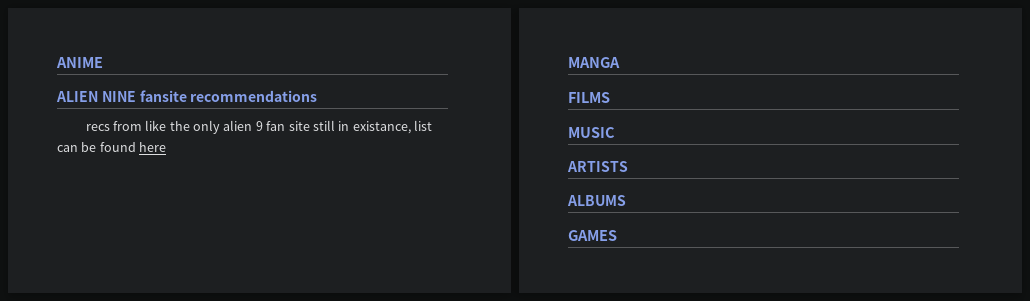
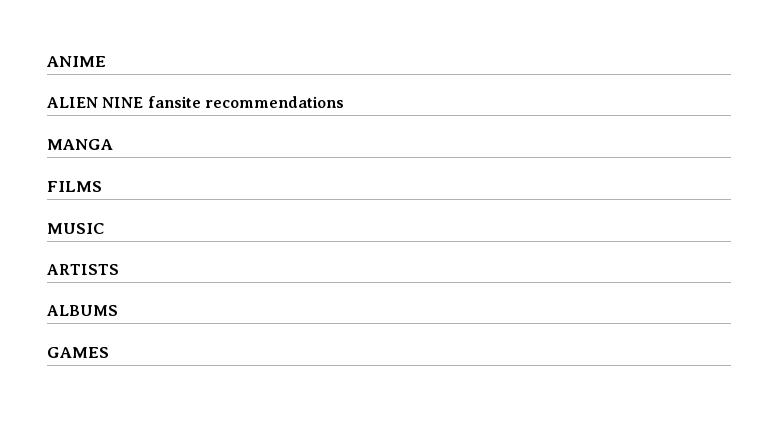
- recs from like the only alien 9 fan site still in existance, list can be found here

